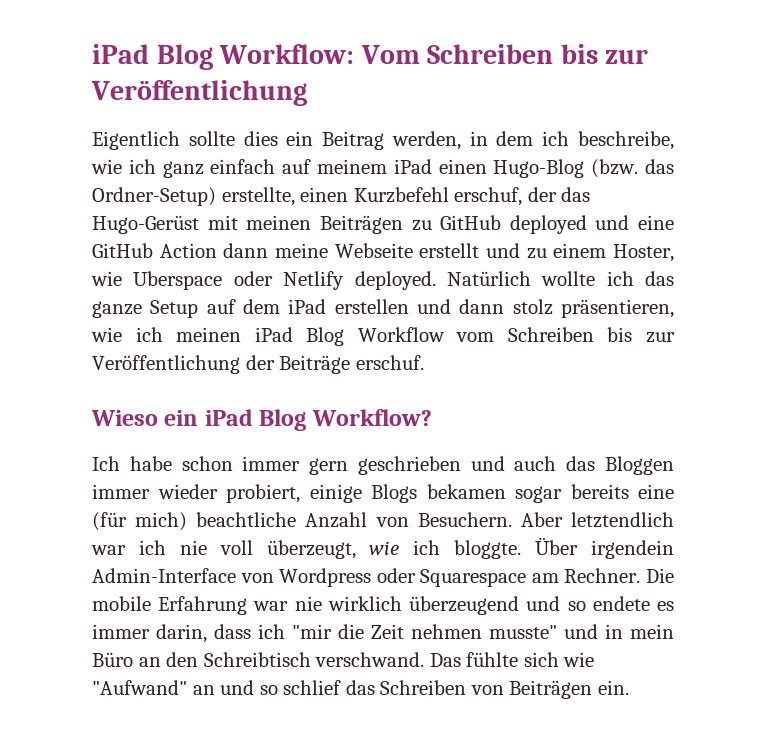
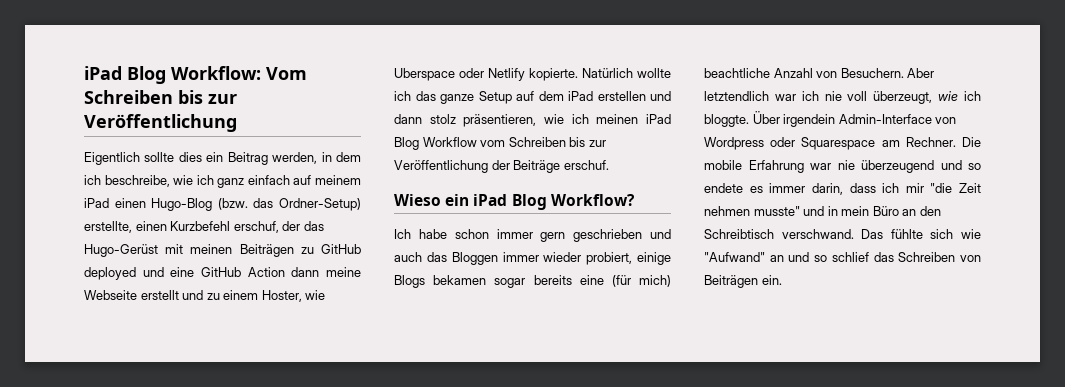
- Eigentlich sollte dies ein Beitrag werden, in dem ich beschreibe, wie ich ganz einfach auf meinem iPad einen Hugo-Blog (bzw. das Ordner-Setup) erstellte, einen Kurzbefehl erschuf, der das Hugo-Gerüst mit meinen Beiträgen zu GitHub deployed und eine GitHub Action dann meine Webseite erstellt und zu einem Hoster, wie Uberspace oder Netlify deployed.
+ Eigentlich sollte dies ein Beitrag werden, in dem ich beschreibe, wie ich ganz einfach auf meinem iPad einen Hugo-Blog (bzw. das Ordner-Setup) erstellte, einen Kurzbefehl erschuf, der das Hugo-Gerüst mit meinen Beiträgen zu GitHub deployed und eine GitHub Action dann meine Webseite erstellt und zu einem Hoster, wie Uberspace oder Netlify kopierte.
- Die mobile Erfahrung war nie wirklich überzeugend und so endete es immer darin, dass ich "mir die Zeit nehmen musste" und in mein Büro an den Schreibtisch verschwand.
+ Die mobile Erfahrung war nie überzeugend und so endete es immer darin, dass ich mir "die Zeit nehmen musste" und in mein Büro an den Schreibtisch verschwand.

